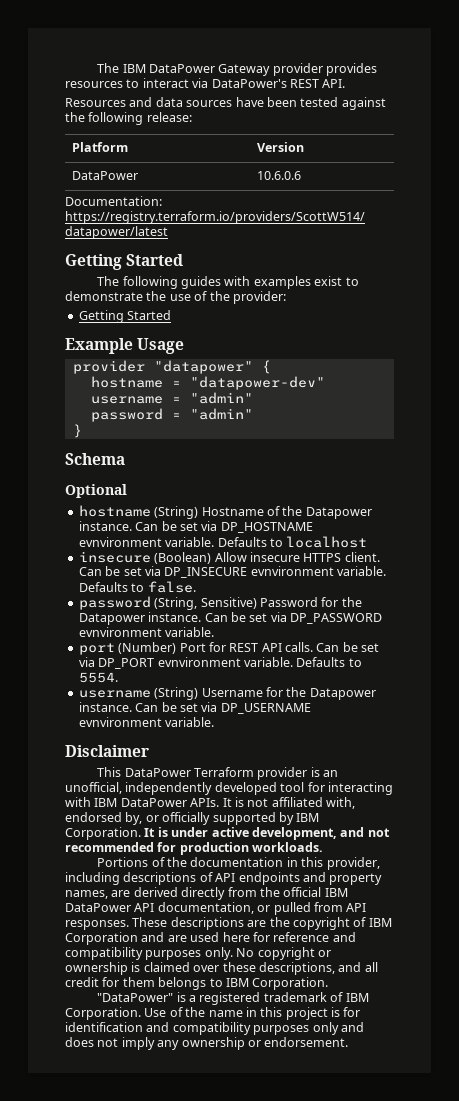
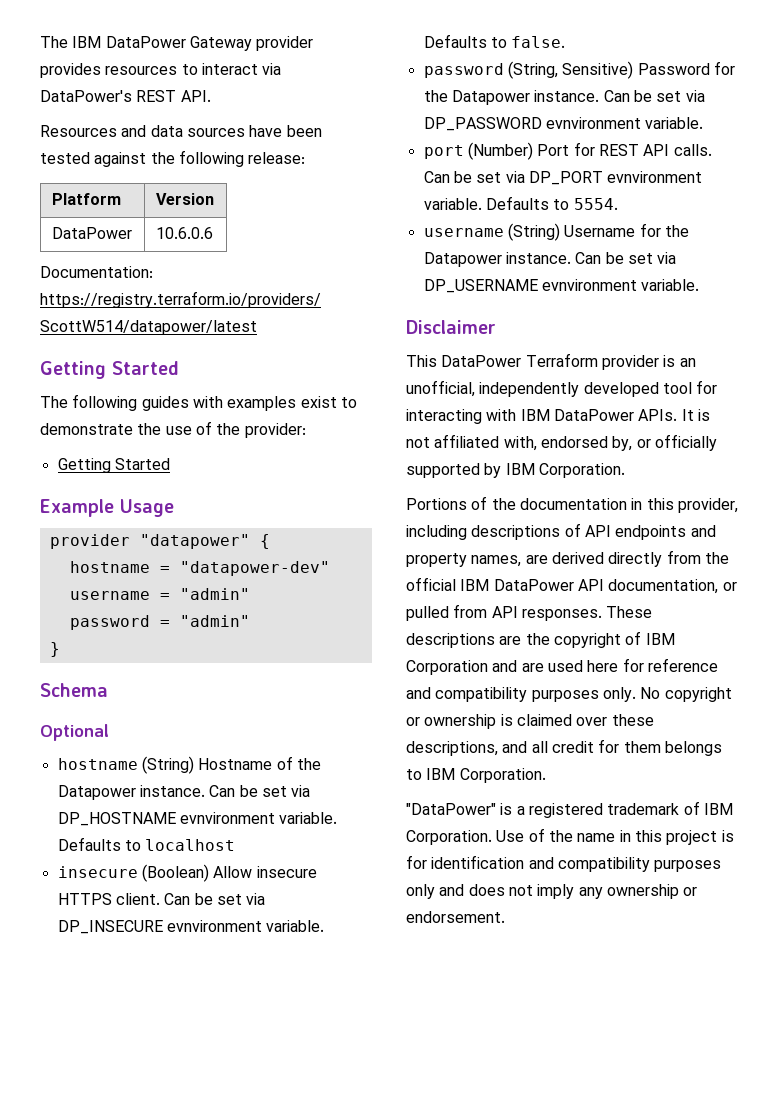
- It is under active development, and not recommended for production workloads.

